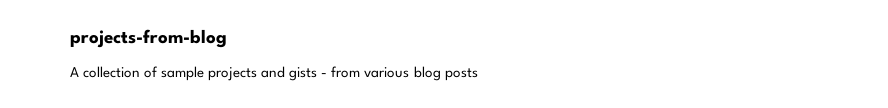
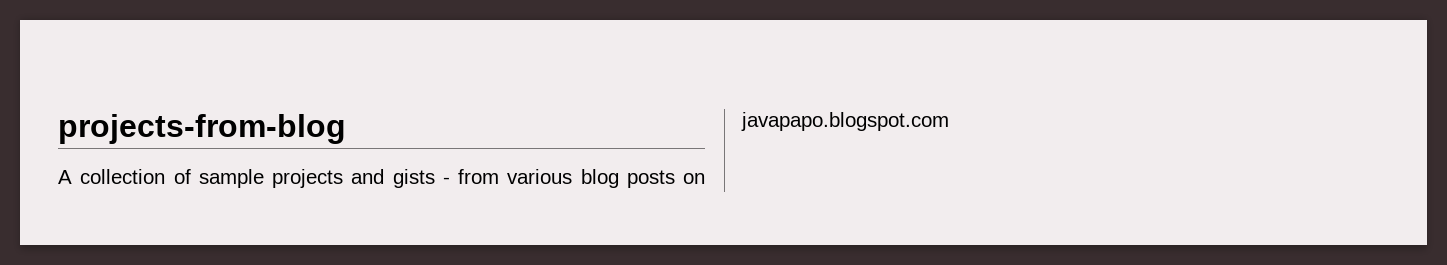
- A collection of sample projects and gists - from various blog posts
+ A collection of sample projects and gists - from various blog posts on javapapo.blogspot.com

